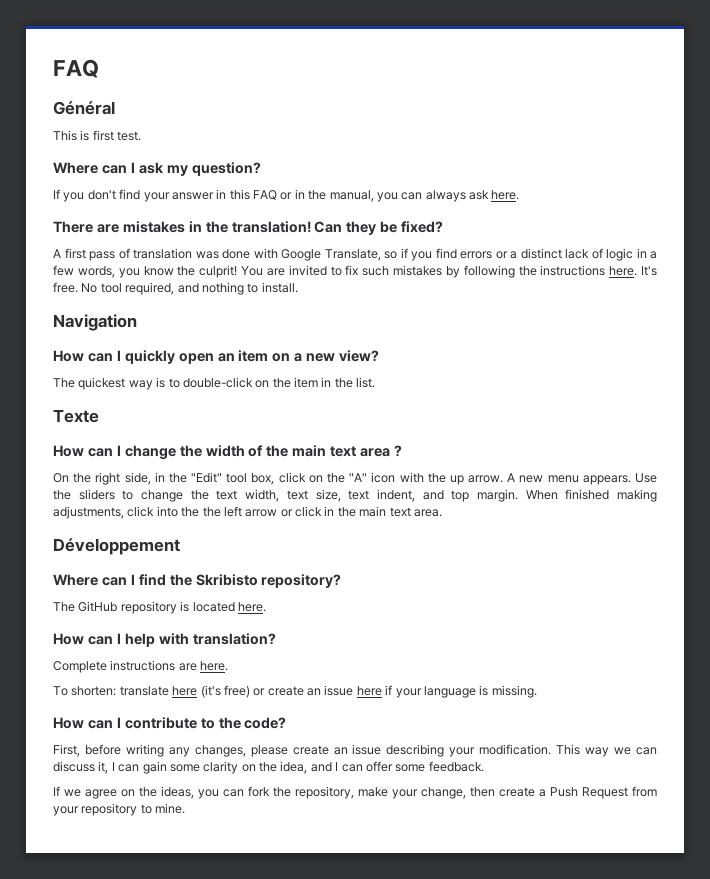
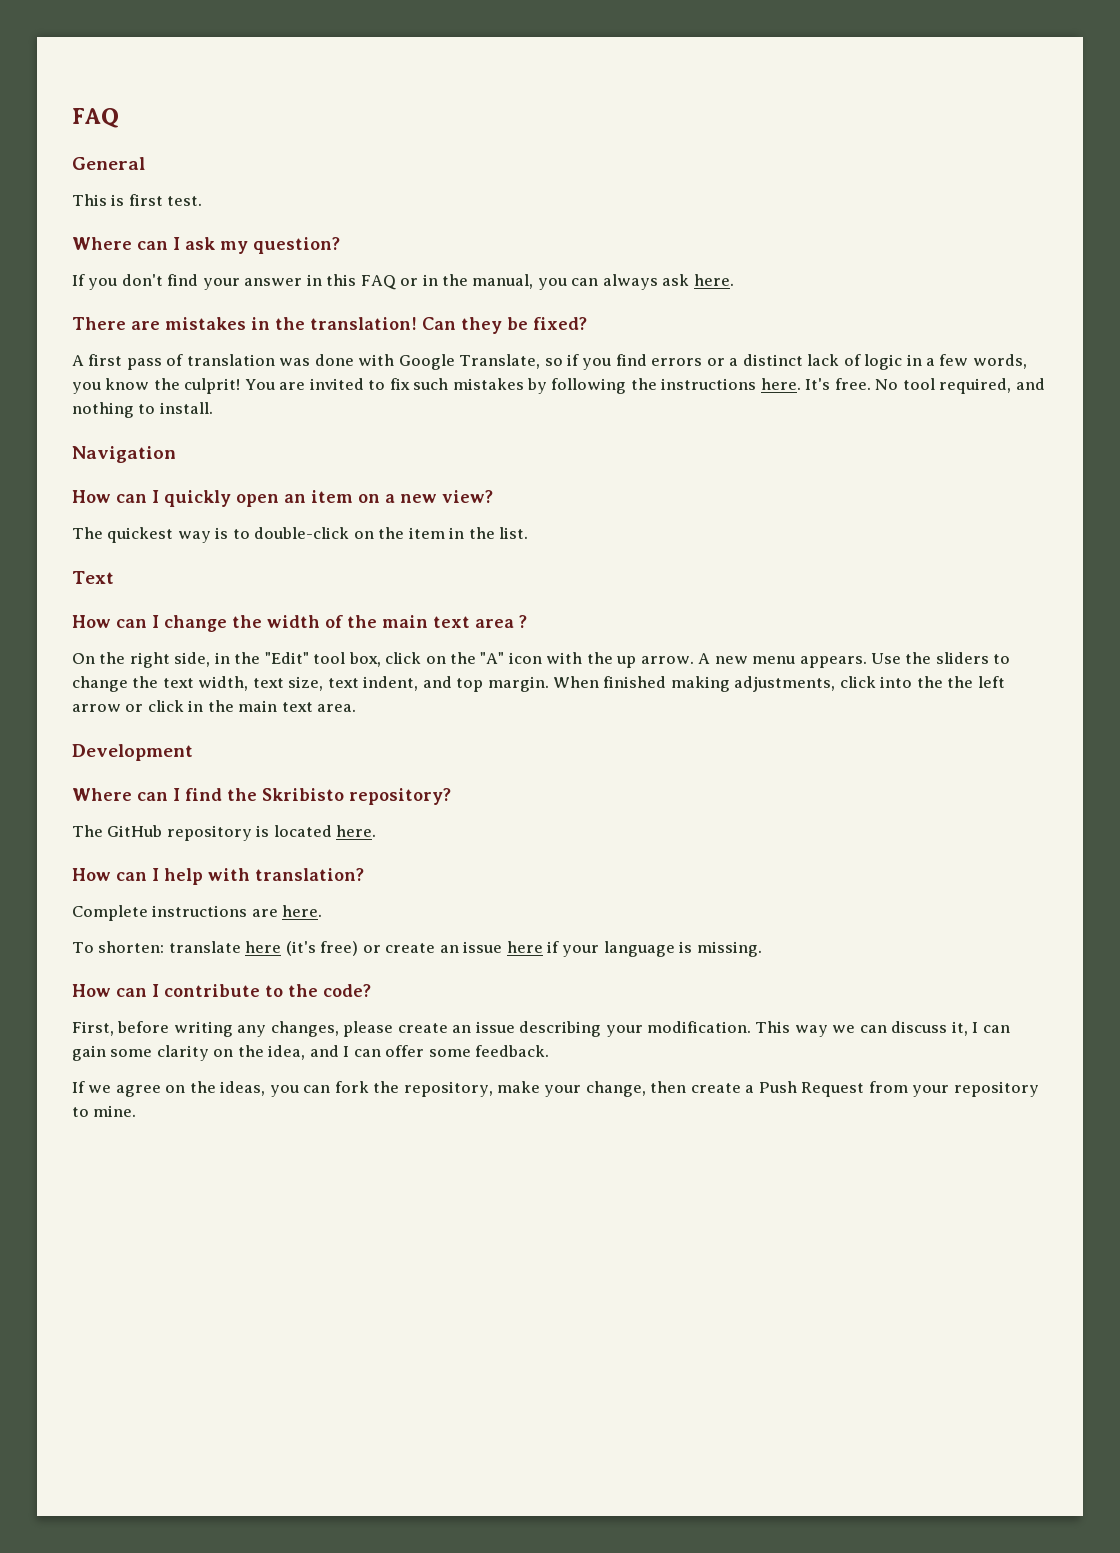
- Général
+ General
- Texte
+ Text
- Développement
+ Development

